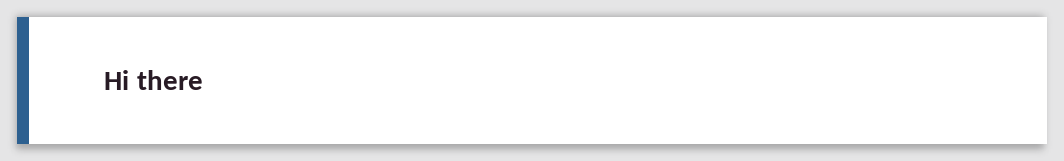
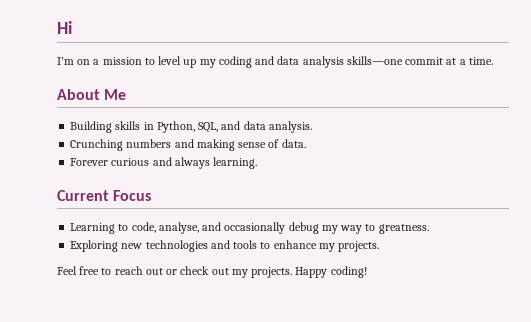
- Hi there
+ Hi
+ I'm on a mission to level up my coding and data analysis skills—one commit at a time.
+ About Me
+ Building skills in Python, SQL, and data analysis.
+ Crunching numbers and making sense of data.
+ Forever curious and always learning.
+ Current Focus
+ Learning to code, analyse, and occasionally debug my way to greatness.
+ Exploring new technologies and tools to enhance my projects.
+ Feel free to reach out or check out my projects. Happy coding!

